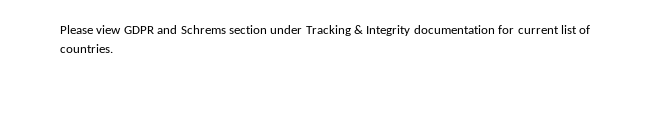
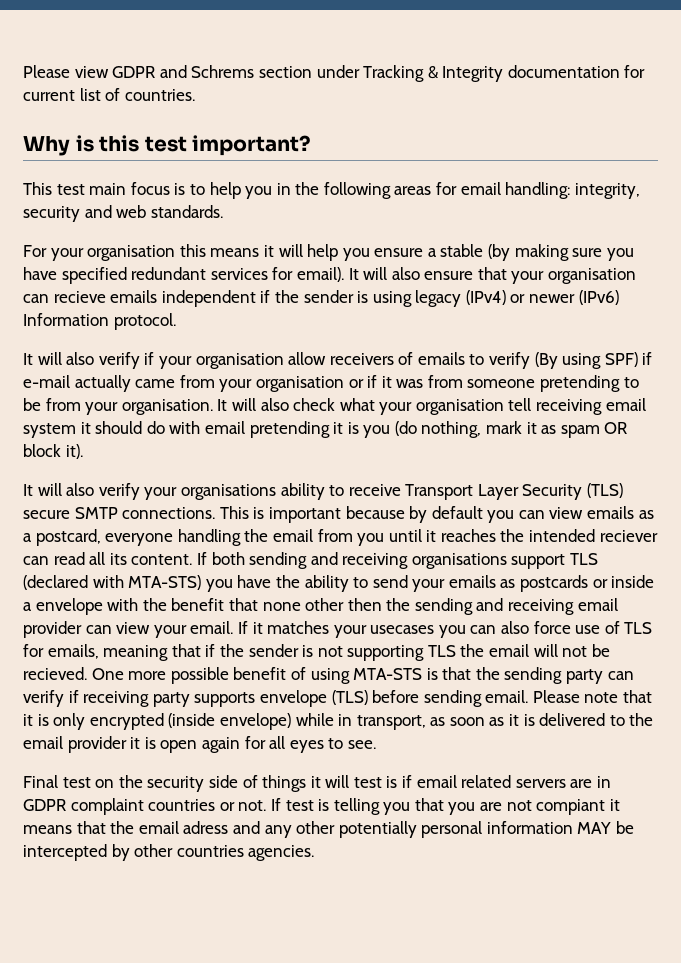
+ Why is this test important?
+ This test main focus is to help you in the following areas for email handling: integrity, security and web standards.
+ For your organisation this means it will help you ensure a stable (by making sure you have specified redundant services for email). It will also ensure that your organisation can recieve emails independent if the sender is using legacy (IPv4) or newer (IPv6) Information protocol.
+ It will also verify if your organisation allow receivers of emails to verify (By using SPF) if e-mail actually came from your organisation or if it was from someone pretending to be from your organisation. It will also check what your organisation tell receiving email system it should do with email pretending it is you (do nothing, mark it as spam OR block it).
+ It will also verify your organisations ability to receive Transport Layer Security (TLS) secure SMTP connections. This is important because by default you can view emails as a postcard, everyone handling the email from you until it reaches the intended reciever can read all its content. If both sending and receiving organisations support TLS (declared with MTA-STS) you have the ability to send your emails as postcards or inside a envelope with the benefit that none other then the sending and receiving email provider can view your email. If it matches your usecases you can also force use of TLS for emails, meaning that if the sender is not supporting TLS the email will not be recieved. One more possible benefit of using MTA-STS is that the sending party can verify if receiving party supports envelope (TLS) before sending email. Please note that it is only encrypted (inside envelope) while in transport, as soon as it is delivered to the email provider it is open again for all eyes to see.
+ Final test on the security side of things it will test is if email related servers are in GDPR complaint countries or not. If test is telling you that you are not compiant it means that the email adress and any other potentially personal information MAY be intercepted by other countries agencies.

